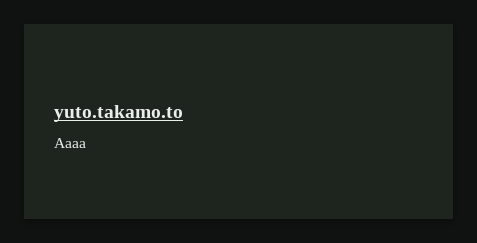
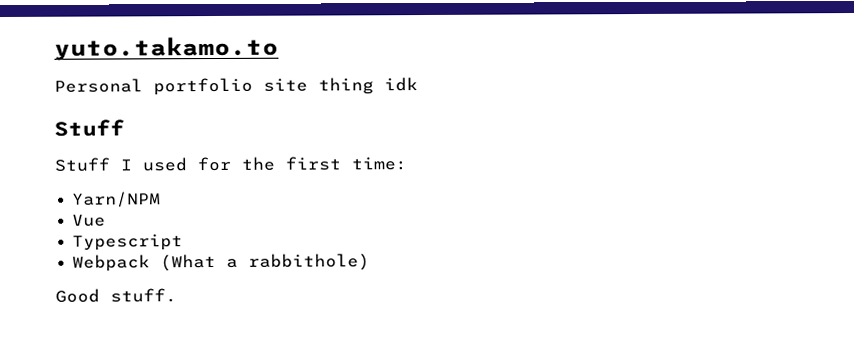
- Aaaa
+ Personal portfolio site thing idk
+ Stuff
+ Stuff I used for the first time:
+ Yarn/NPM
+ Vue
+ Typescript
+ Webpack (What a rabbithole)
+ Good stuff.

